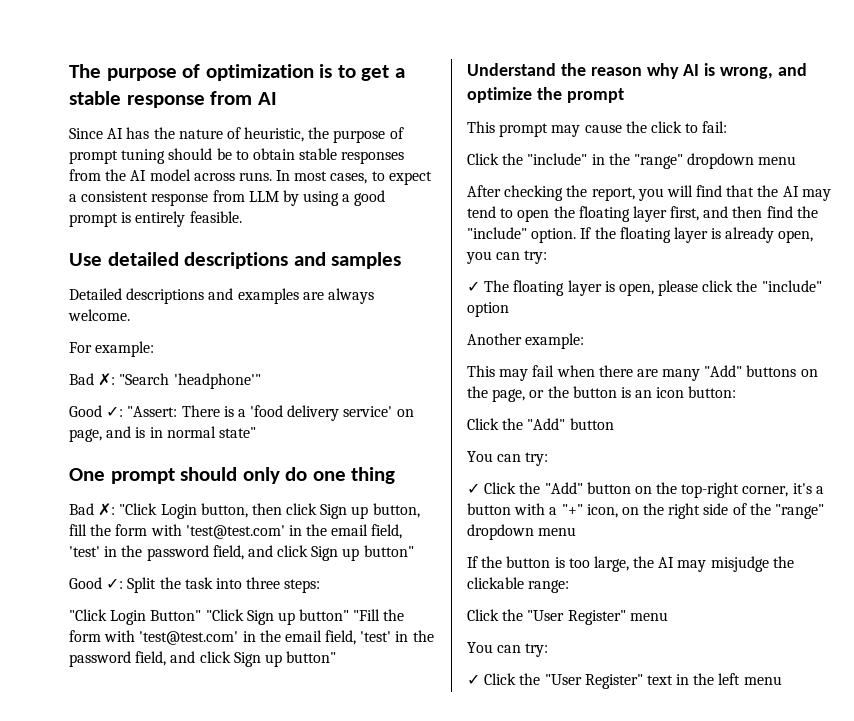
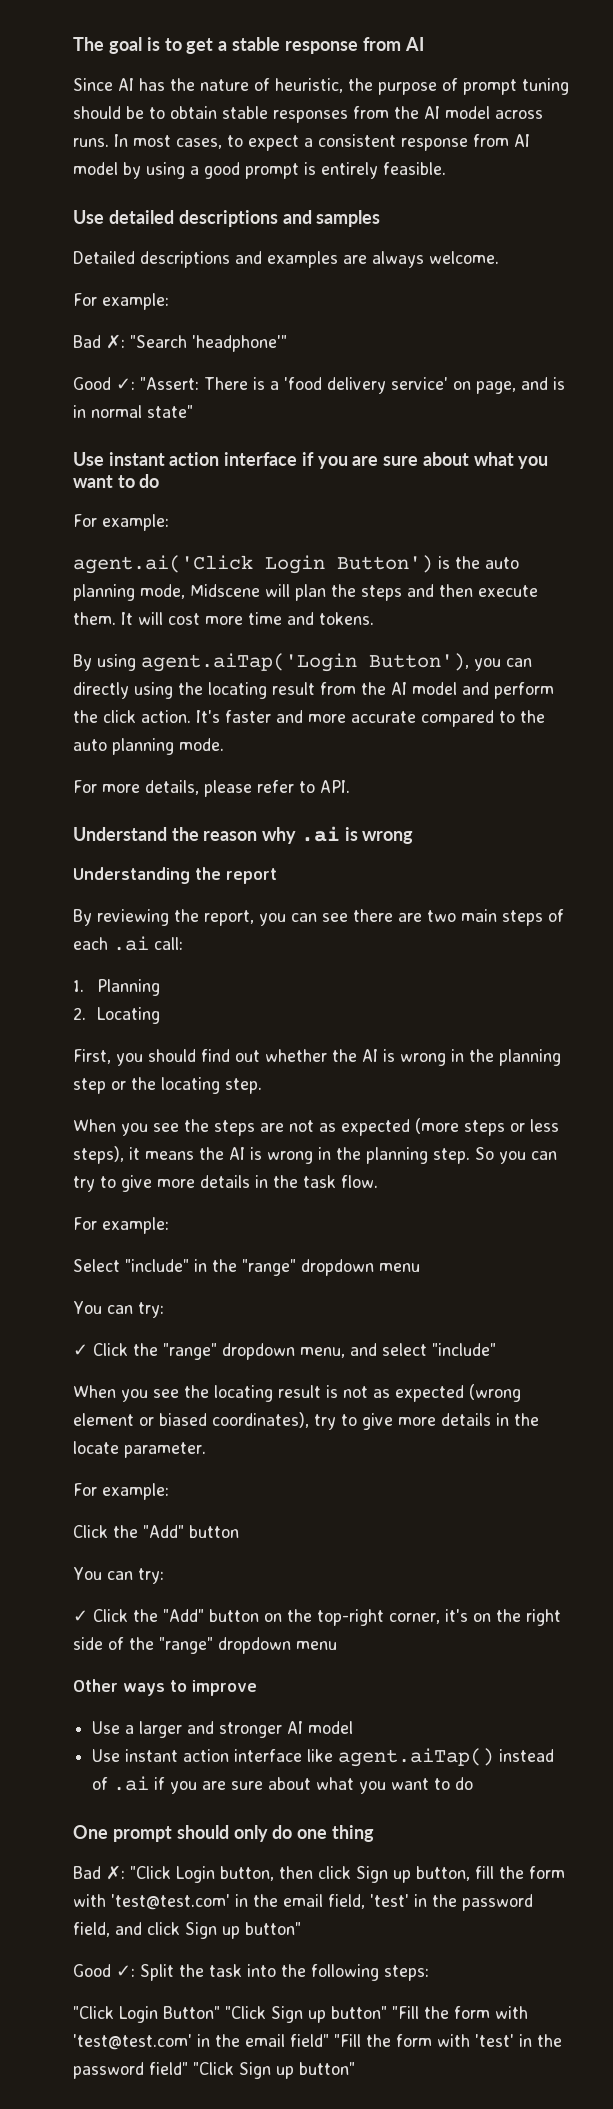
- The purpose of optimization is to get a stable response from AI
+ The goal is to get a stable response from AI
- In most cases, to expect a consistent response from LLM by using a good prompt is entirely feasible.
+ In most cases, to expect a consistent response from AI model by using a good prompt is entirely feasible.
+ Use instant action interface if you are sure about what you want to do
+ For example:
+ agent.ai('Click Login Button') is the auto planning mode, Midscene will plan the steps and then execute them. It will cost more time and tokens.
+ By using agent.aiTap('Login Button'), you can directly using the locating result from the AI model and perform the click action. It's faster and more accurate compared to the auto planning mode.
+ For more details, please refer to API.
+ Understand the reason why .ai is wrong
+ Understanding the report
+ By reviewing the report, you can see there are two main steps of each .ai call:
+ 1. Planning
+ 2. Locating
+ First, you should find out whether the AI is wrong in the planning step or the locating step.
+ When you see the steps are not as expected (more steps or less steps), it means the AI is wrong in the planning step. So you can try to give more details in the task flow.
+ For example:
+ Select "include" in the "range" dropdown menu
+ You can try:
+ ✓ Click the "range" dropdown menu, and select "include"
+ When you see the locating result is not as expected (wrong element or biased coordinates), try to give more details in the locate parameter.
+ For example:
+ Click the "Add" button
+ You can try:
+ ✓ Click the "Add" button on the top-right corner, it's on the right side of the "range" dropdown menu
+ Other ways to improve
+ Use a larger and stronger AI model
+ Use instant action interface like agent.aiTap() instead of .ai if you are sure about what you want to do
- Good ✓: Split the task into three steps:
+ Good ✓: Split the task into the following steps:
- "Click Login Button" "Click Sign up button" "Fill the form with 'test@test.com' in the email field, 'test' in the password field, and click Sign up button"
- Understand the reason why AI is wrong, and optimize the prompt
- This prompt may cause the click to fail:
- Click the "include" in the "range" dropdown menu
- After checking the report, you will find that the AI may tend to open the floating layer first, and then find the "include" option. If the floating layer is already open, you can try:
- ✓ The floating layer is open, please click the "include" option
- Another example:
- This may fail when there are many "Add" buttons on the page, or the button is an icon button:
- Click the "Add" button
- You can try:
- ✓ Click the "Add" button on the top-right corner, it's a button with a "+" icon, on the right side of the "range" dropdown menu
- If the button is too large, the AI may misjudge the clickable range:
- Click the "User Register" menu
- You can try:
- ✓ Click the "User Register" text in the left menu
+ "Click Login Button" "Click Sign up button" "Fill the form with 'test@test.com' in the email field" "Fill the form with 'test' in the password field" "Click Sign up button"

